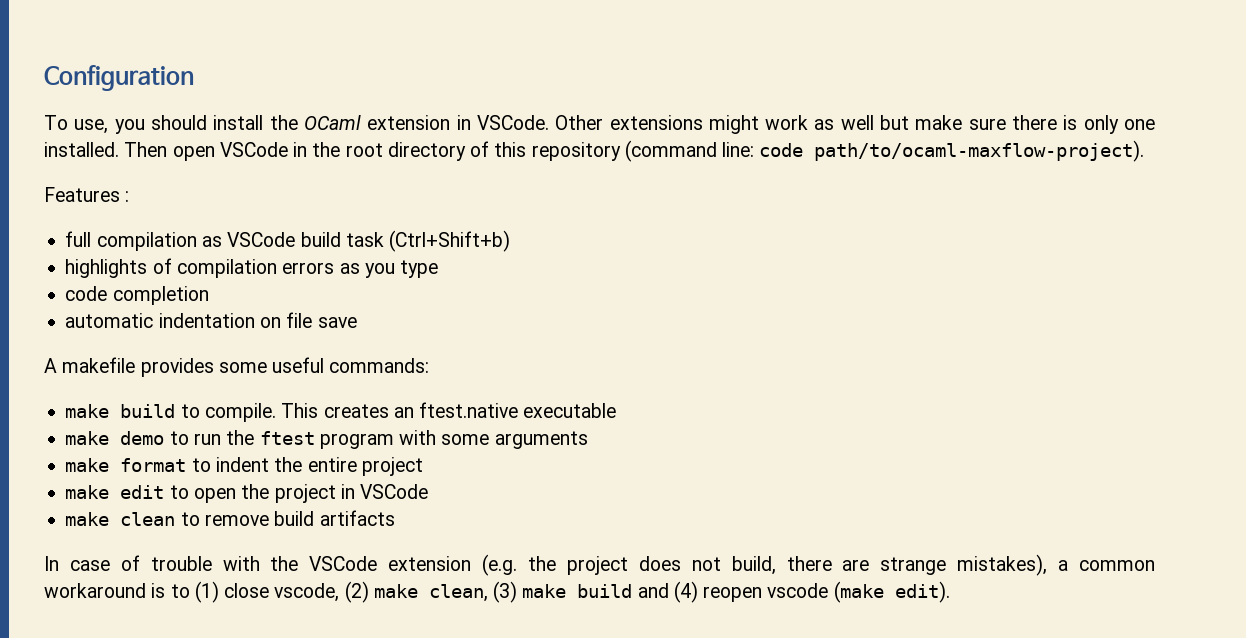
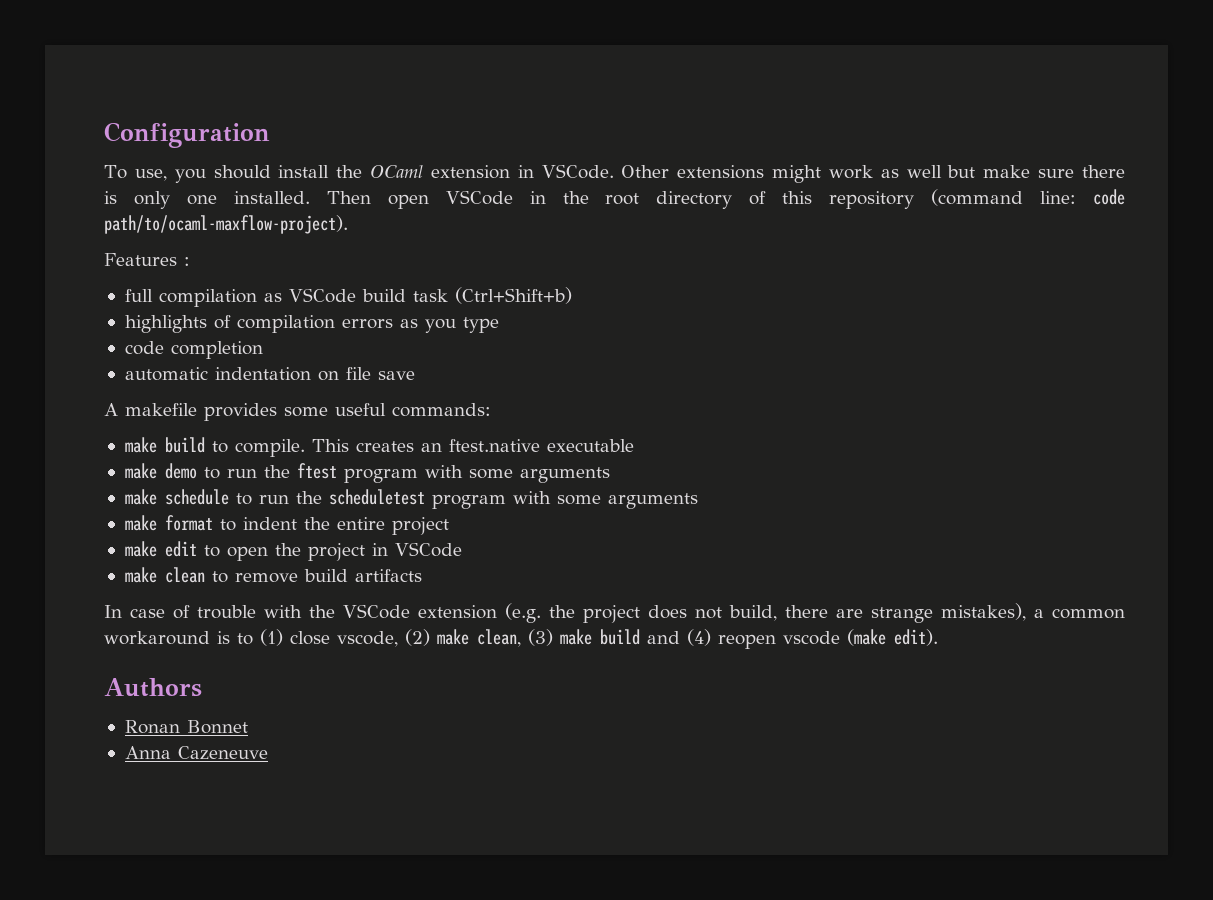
+ make schedule to run the scheduletest program with some arguments
+ Authors
+ Ronan Bonnet
+ Anna Cazeneuve

